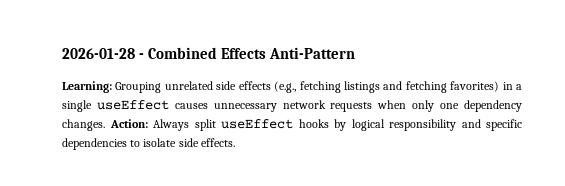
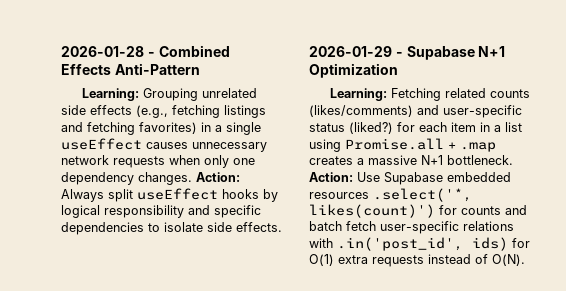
+ 2026-01-29 - Supabase N+1 Optimization
+ Learning: Fetching related counts (likes/comments) and user-specific status (liked?) for each item in a list using Promise.all + .map creates a massive N+1 bottleneck. Action: Use Supabase embedded resources .select('*, likes(count)') for counts and batch fetch user-specific relations with .in('post_id', ids) for O(1) extra requests instead of O(N).

